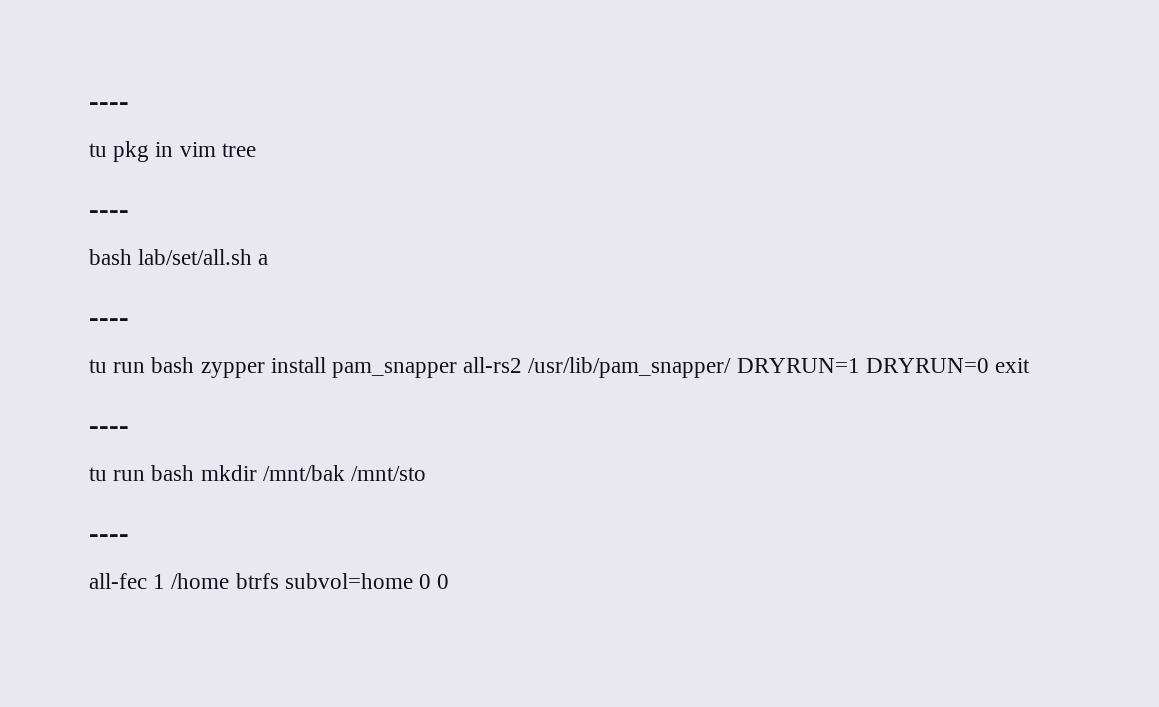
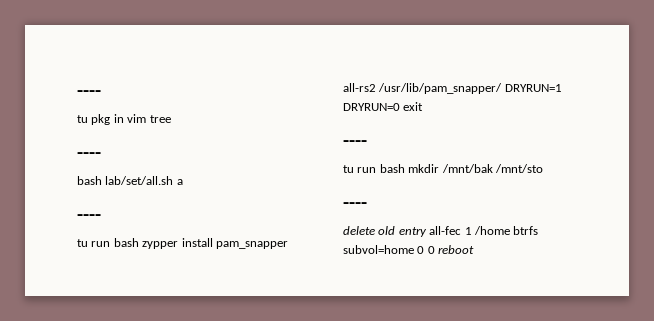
- all-fec 1 /home btrfs subvol=home 0 0
+ delete old entry all-fec 1 /home btrfs subvol=home 0 0 reboot

